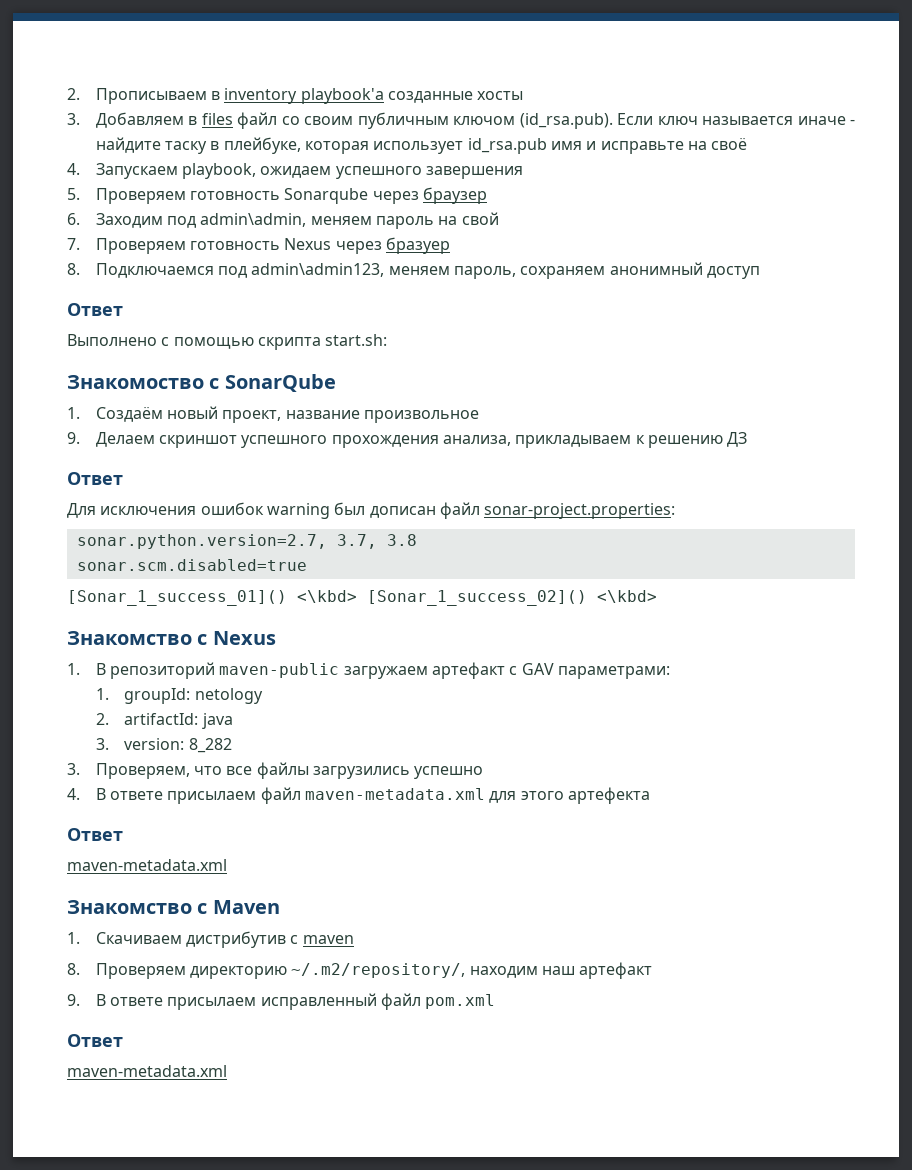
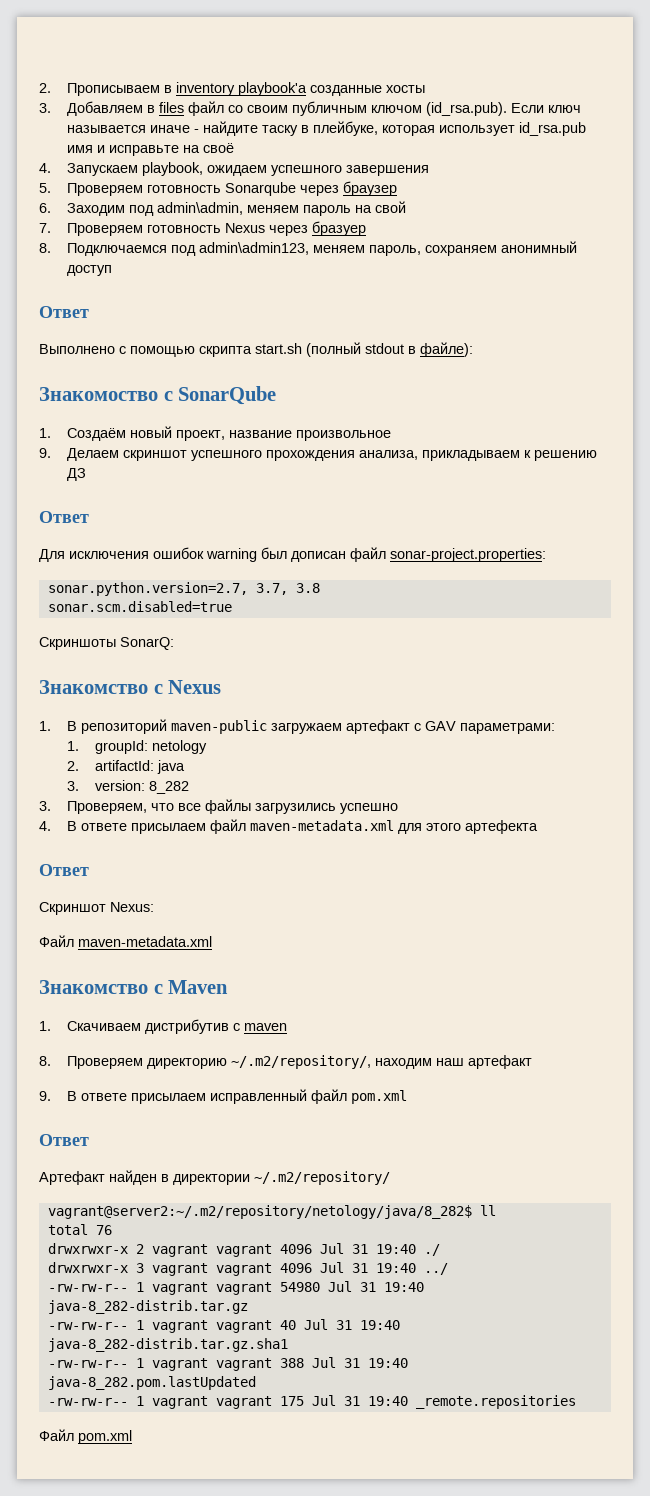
- Выполнено с помощью скрипта start.sh:
+ Выполнено с помощью скрипта start.sh (полный stdout в файле):
- [Sonar_1_success_01]() <\kbd> [Sonar_1_success_02]() <\kbd>
+ Скриншоты SonarQ:
  4. В ответе присылаем файл maven-metadata.xml для этого артефекта
  Ответ
- maven-metadata.xml
+ Скриншот Nexus:
+ Файл maven-metadata.xml
  9. В ответе присылаем исправленный файл pom.xml
  Ответ
- maven-metadata.xml
+ Артефакт найден в директории ~/.m2/repository/
+ vagrant@server2:~/.m2/repository/netology/java/8_282$ ll
+ total 76
+ drwxrwxr-x 2 vagrant vagrant 4096 Jul 31 19:40 ./
+ drwxrwxr-x 3 vagrant vagrant 4096 Jul 31 19:40 ../
+ -rw-rw-r-- 1 vagrant vagrant 54980 Jul 31 19:40 java-8_282-distrib.tar.gz
+ -rw-rw-r-- 1 vagrant vagrant 40 Jul 31 19:40 java-8_282-distrib.tar.gz.sha1
+ -rw-rw-r-- 1 vagrant vagrant 388 Jul 31 19:40 java-8_282.pom.lastUpdated
+ -rw-rw-r-- 1 vagrant vagrant 175 Jul 31 19:40 _remote.repositories
+ Файл pom.xml

